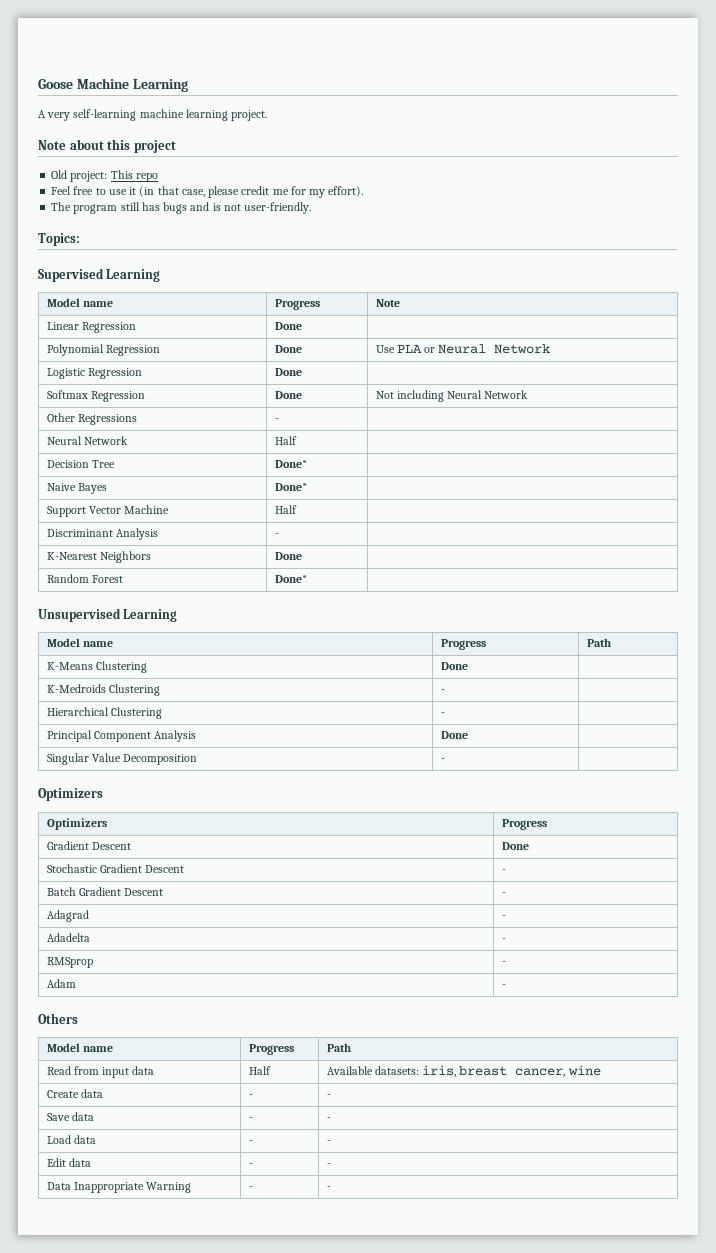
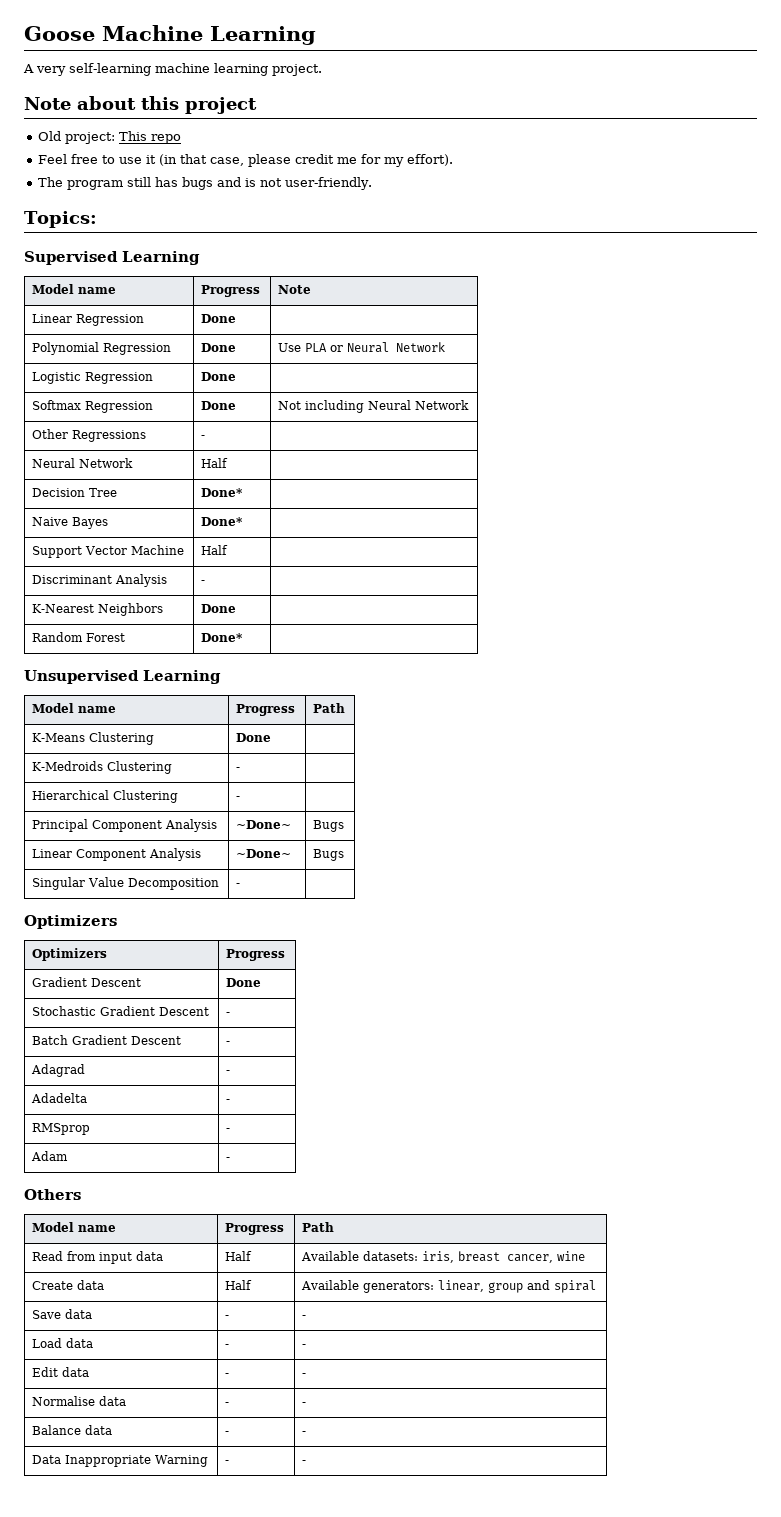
- Principal Component Analysis | Done |
+ Principal Component Analysis | ~Done~ | Bugs
+ Linear Component Analysis | ~Done~ | Bugs
- Create data | - | -
+ Create data | Half | Available generators: linear, group and spiral
+ Normalise data | - | -
+ Balance data | - | -

